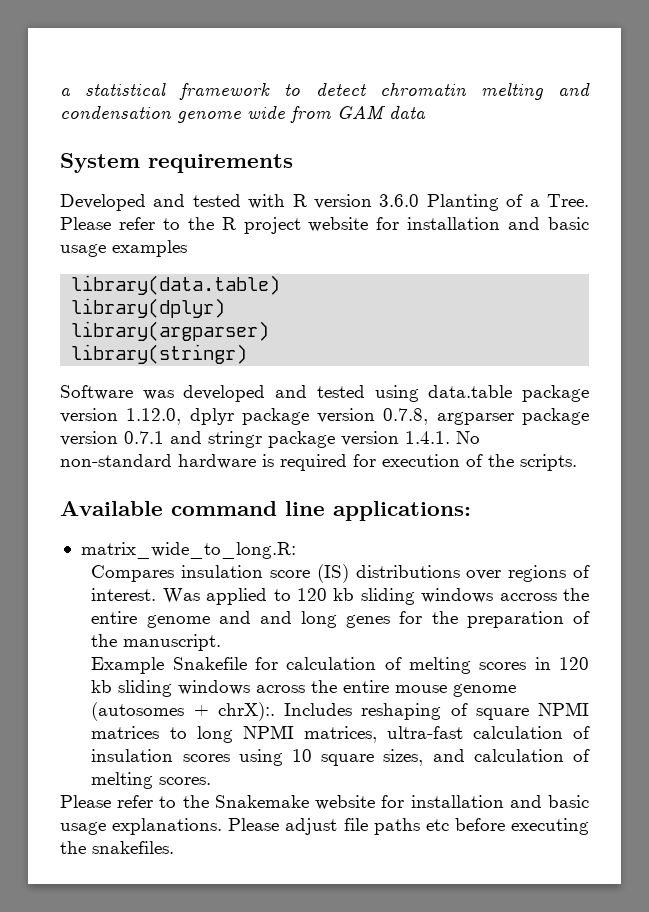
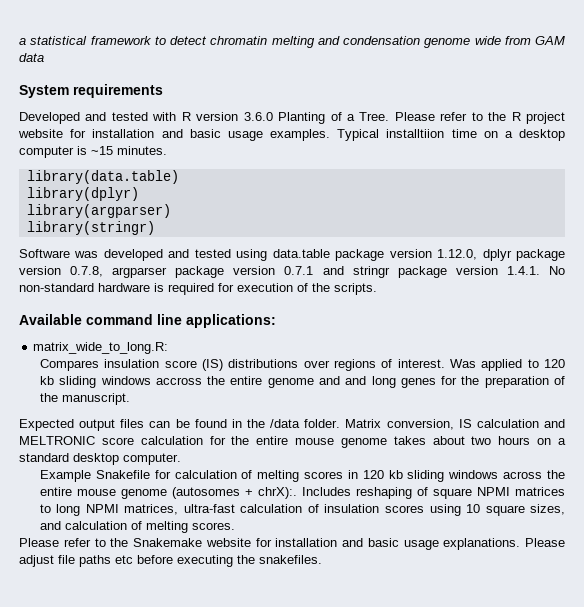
- Please refer to the R project website for installation and basic usage examples
+ Please refer to the R project website for installation and basic usage examples. Typical installtiion time on a desktop computer is ~15 minutes.
+ Expected output files can be found in the /data folder. Matrix conversion, IS calculation and MELTRONIC score calculation for the entire mouse genome takes about two hours on a standard desktop computer.

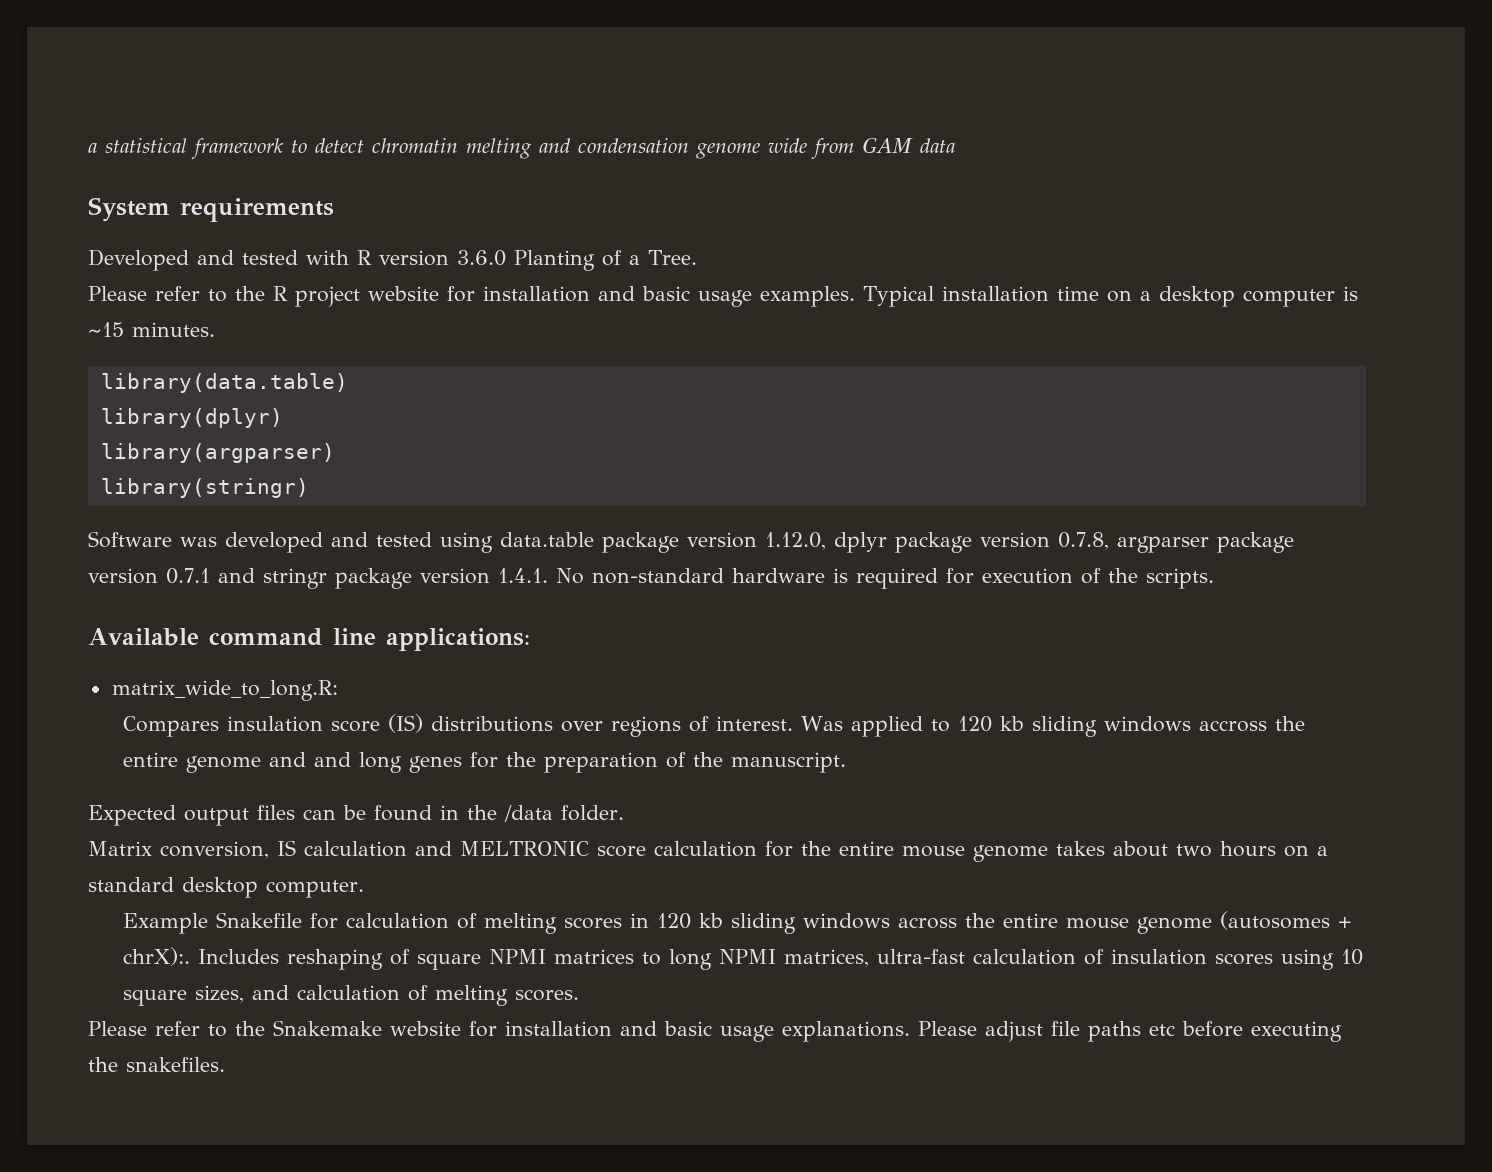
- Developed and tested with R version 3.6.0 Planting of a Tree. Please refer to the R project website for installation and basic usage examples.
+ Developed and tested with R version 3.6.0 Planting of a Tree.
+ Please refer to the R project website for installation and basic usage examples.
- Typical installtiion time on a desktop computer is ~15 minutes.
+ Typical installation time on a desktop computer is ~15 minutes.
- Expected output files can be found in the /data folder. Matrix conversion, IS calculation and MELTRONIC score calculation for the entire mouse genome takes about two hours on a standard desktop computer.
+ Expected output files can be found in the /data folder.
+ Matrix conversion, IS calculation and MELTRONIC score calculation for the entire mouse genome takes about two hours on a standard desktop computer.

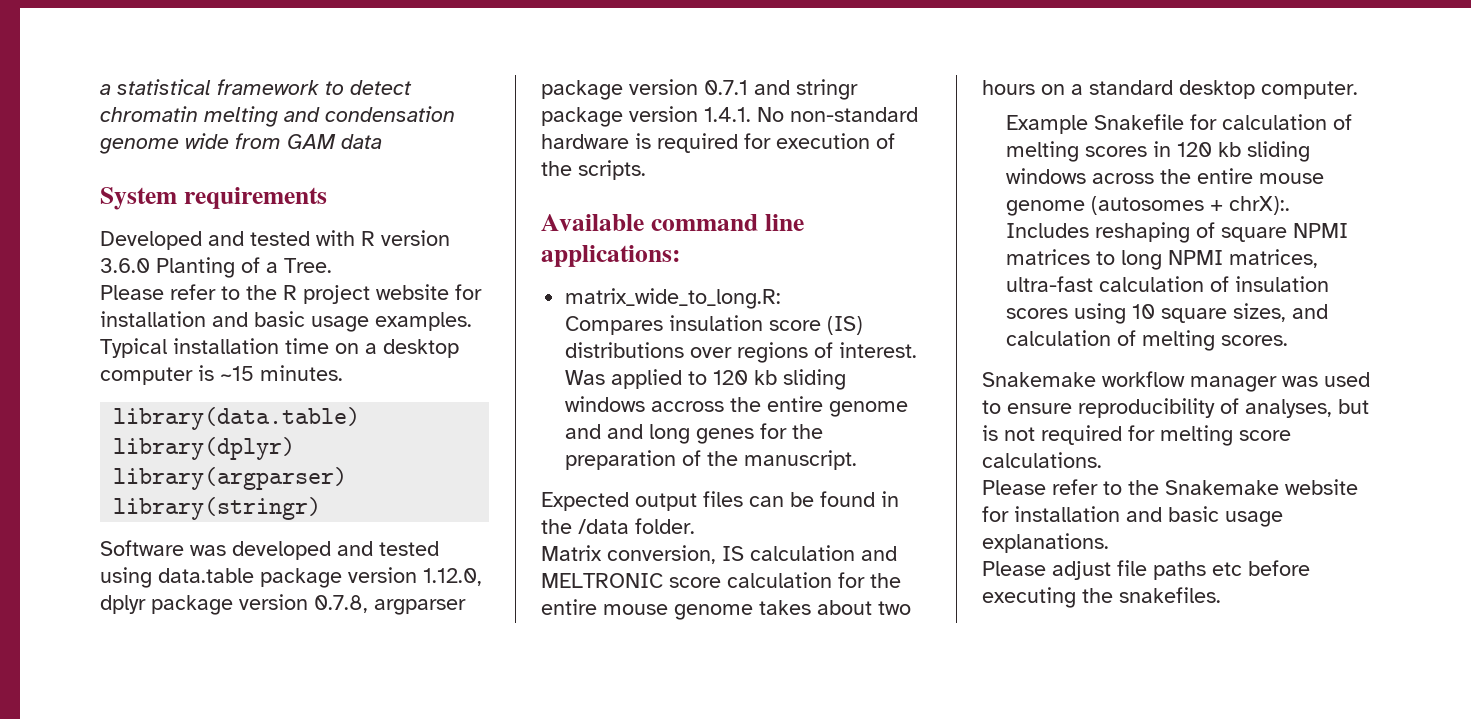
+ Snakemake workflow manager was used to ensure reproducibility of analyses, but is not required for melting score calculations.
- Please refer to the Snakemake website for installation and basic usage explanations. Please adjust file paths etc before executing the snakefiles.
+ Please refer to the Snakemake website for installation and basic usage explanations.
+ Please adjust file paths etc before executing the snakefiles.

